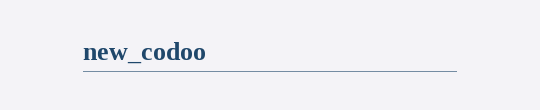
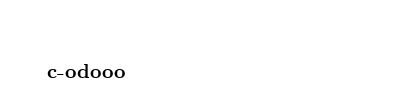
- new_codoo
+ c-odooo

